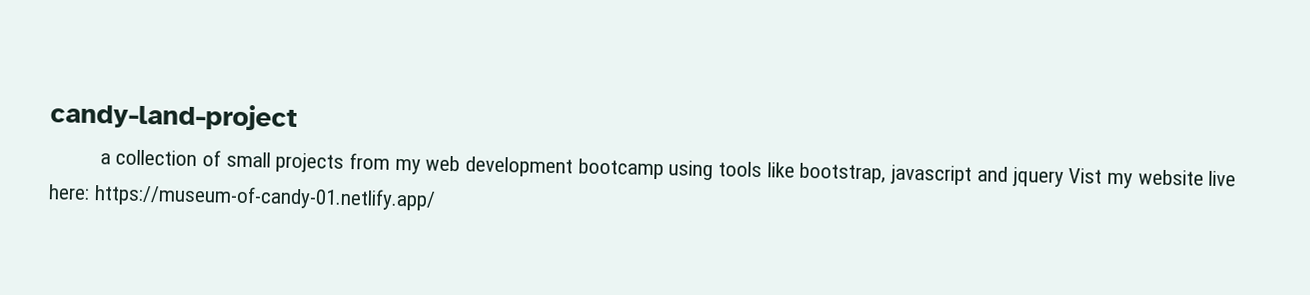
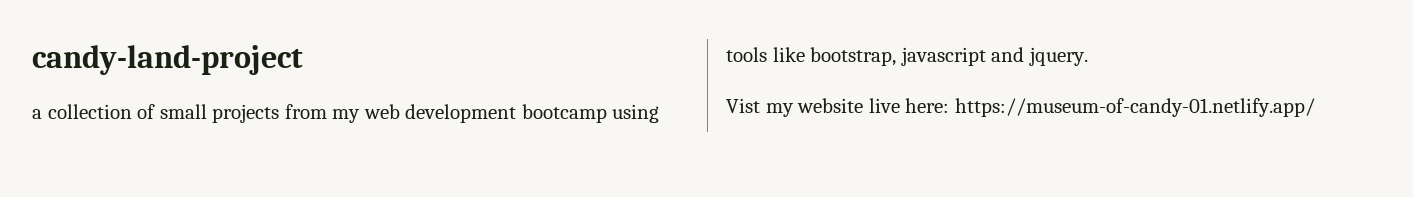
- a collection of small projects from my web development bootcamp using tools like bootstrap, javascript and jquery Vist my website live here: https://museum-of-candy-01.netlify.app/
+ a collection of small projects from my web development bootcamp using tools like bootstrap, javascript and jquery.
+ Vist my website live here: https://museum-of-candy-01.netlify.app/

